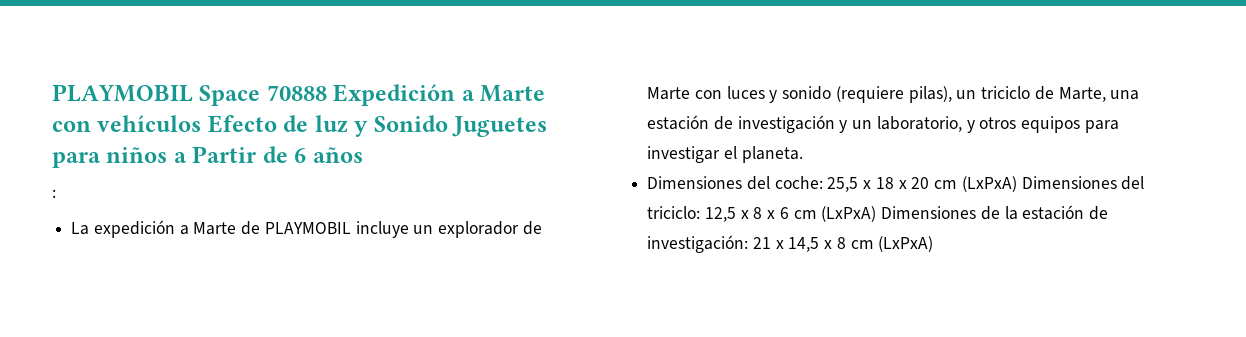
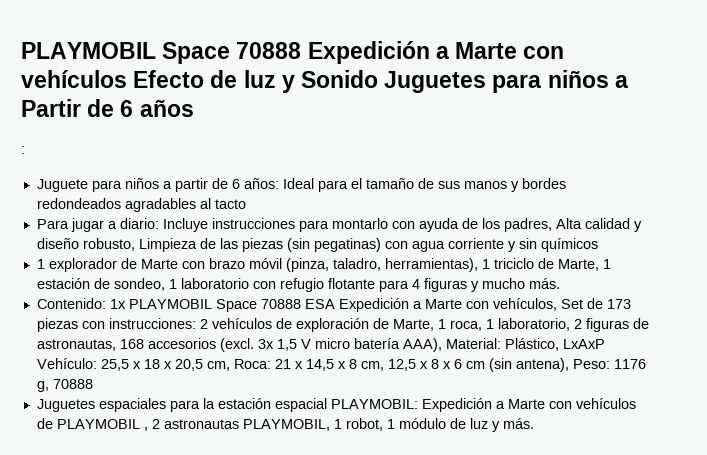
- La expedición a Marte de PLAYMOBIL incluye un explorador de Marte con luces y sonido (requiere pilas), un triciclo de Marte, una estación de investigación y un laboratorio, y otros equipos para investigar el planeta.
- Dimensiones del coche: 25,5 x 18 x 20 cm (LxPxA) Dimensiones del triciclo: 12,5 x 8 x 6 cm (LxPxA) Dimensiones de la estación de investigación: 21 x 14,5 x 8 cm (LxPxA)
+ Juguete para niños a partir de 6 años: Ideal para el tamaño de sus manos y bordes redondeados agradables al tacto
+ Para jugar a diario: Incluye instrucciones para montarlo con ayuda de los padres, Alta calidad y diseño robusto, Limpieza de las piezas (sin pegatinas) con agua corriente y sin químicos
+ 1 explorador de Marte con brazo móvil (pinza, taladro, herramientas), 1 triciclo de Marte, 1 estación de sondeo, 1 laboratorio con refugio flotante para 4 figuras y mucho más.
+ Contenido: 1x PLAYMOBIL Space 70888 ESA Expedición a Marte con vehículos, Set de 173 piezas con instrucciones: 2 vehículos de exploración de Marte, 1 roca, 1 laboratorio, 2 figuras de astronautas, 168 accesorios (excl. 3x 1,5 V micro batería AAA), Material: Plástico, LxAxP Vehículo: 25,5 x 18 x 20,5 cm, Roca: 21 x 14,5 x 8 cm, 12,5 x 8 x 6 cm (sin antena), Peso: 1176 g, 70888
+ Juguetes espaciales para la estación espacial PLAYMOBIL: Expedición a Marte con vehículos de PLAYMOBIL , 2 astronautas PLAYMOBIL, 1 robot, 1 módulo de luz y más.

